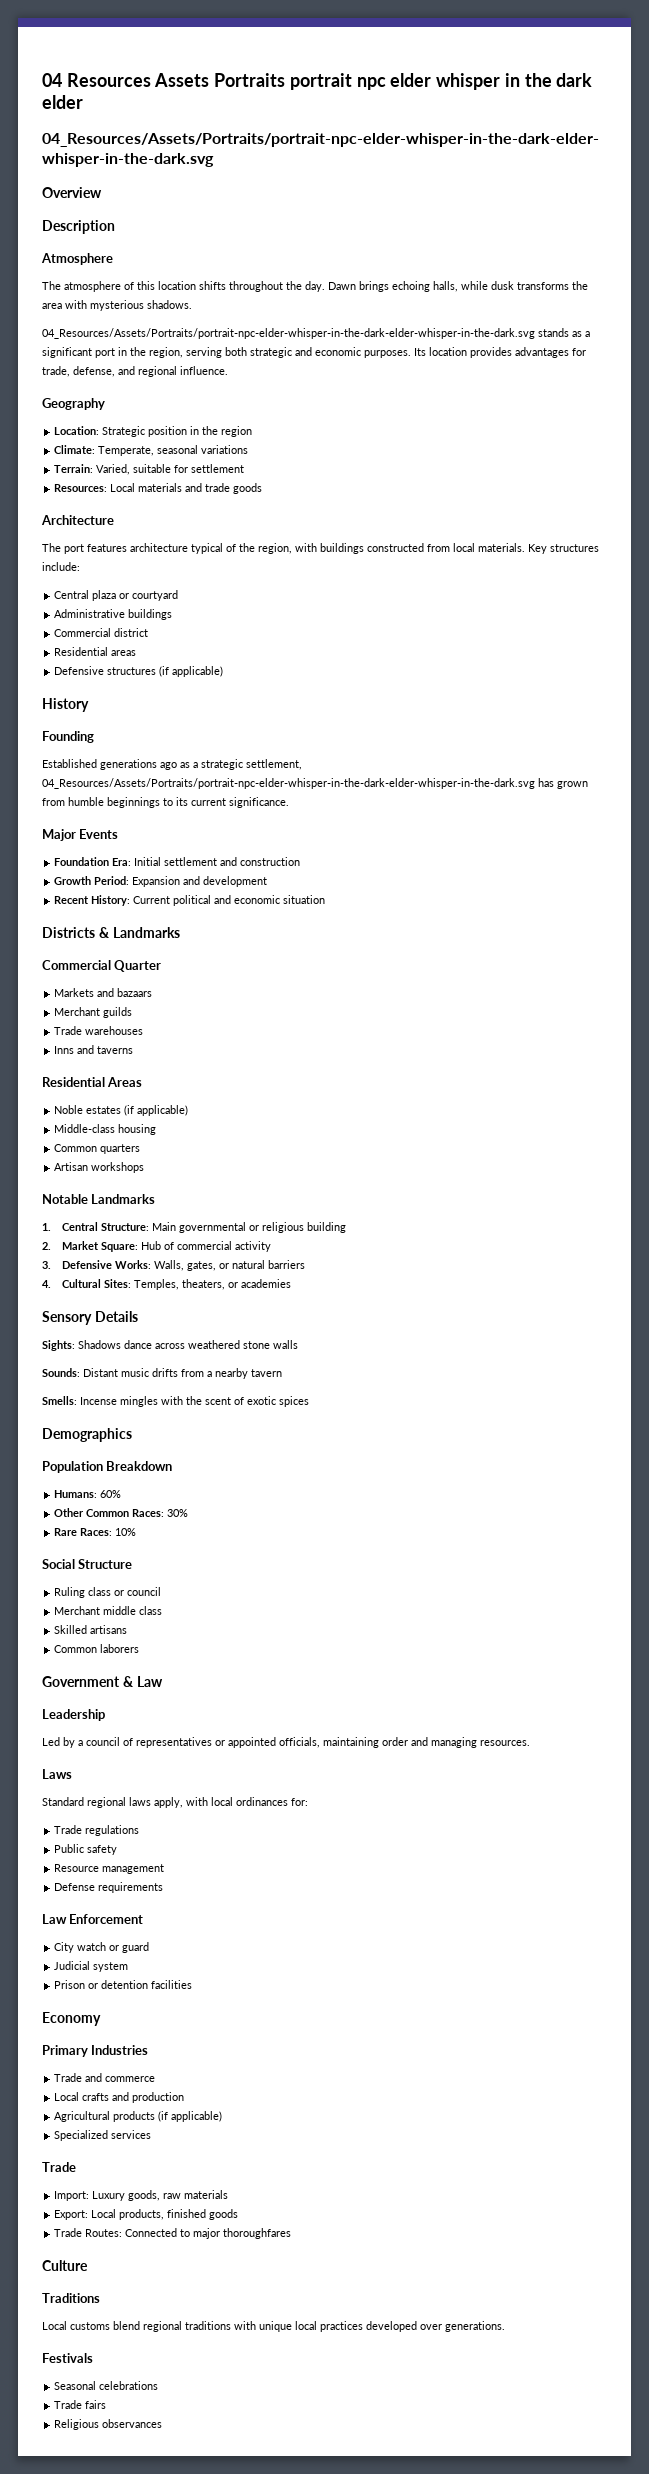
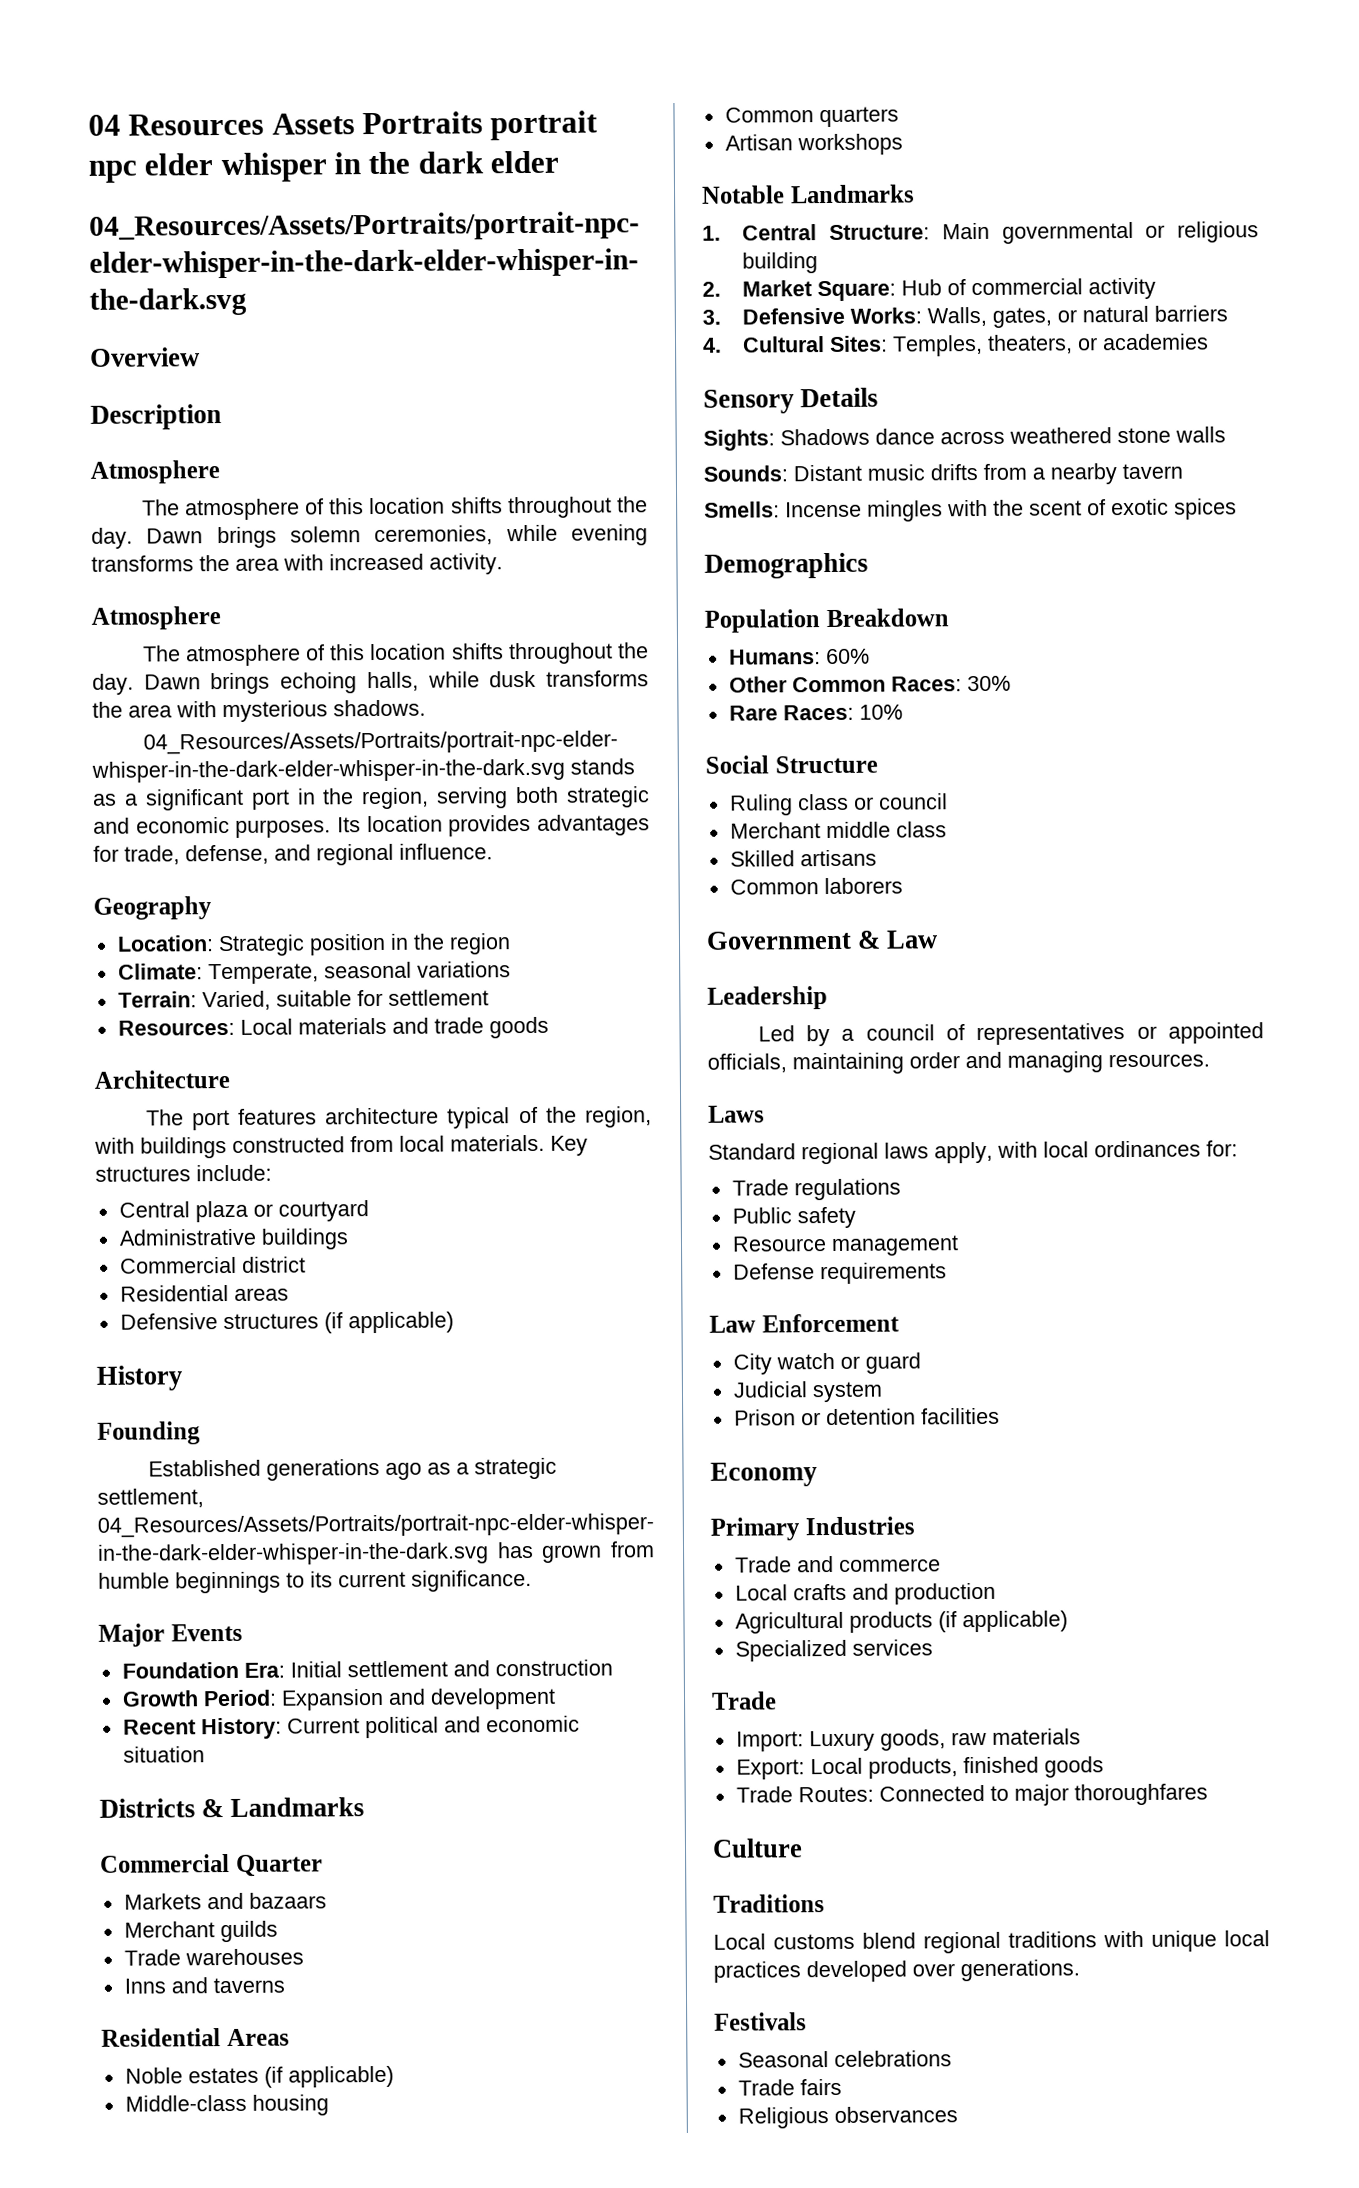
+ The atmosphere of this location shifts throughout the day. Dawn brings solemn ceremonies, while evening transforms the area with increased activity.
+ Atmosphere

